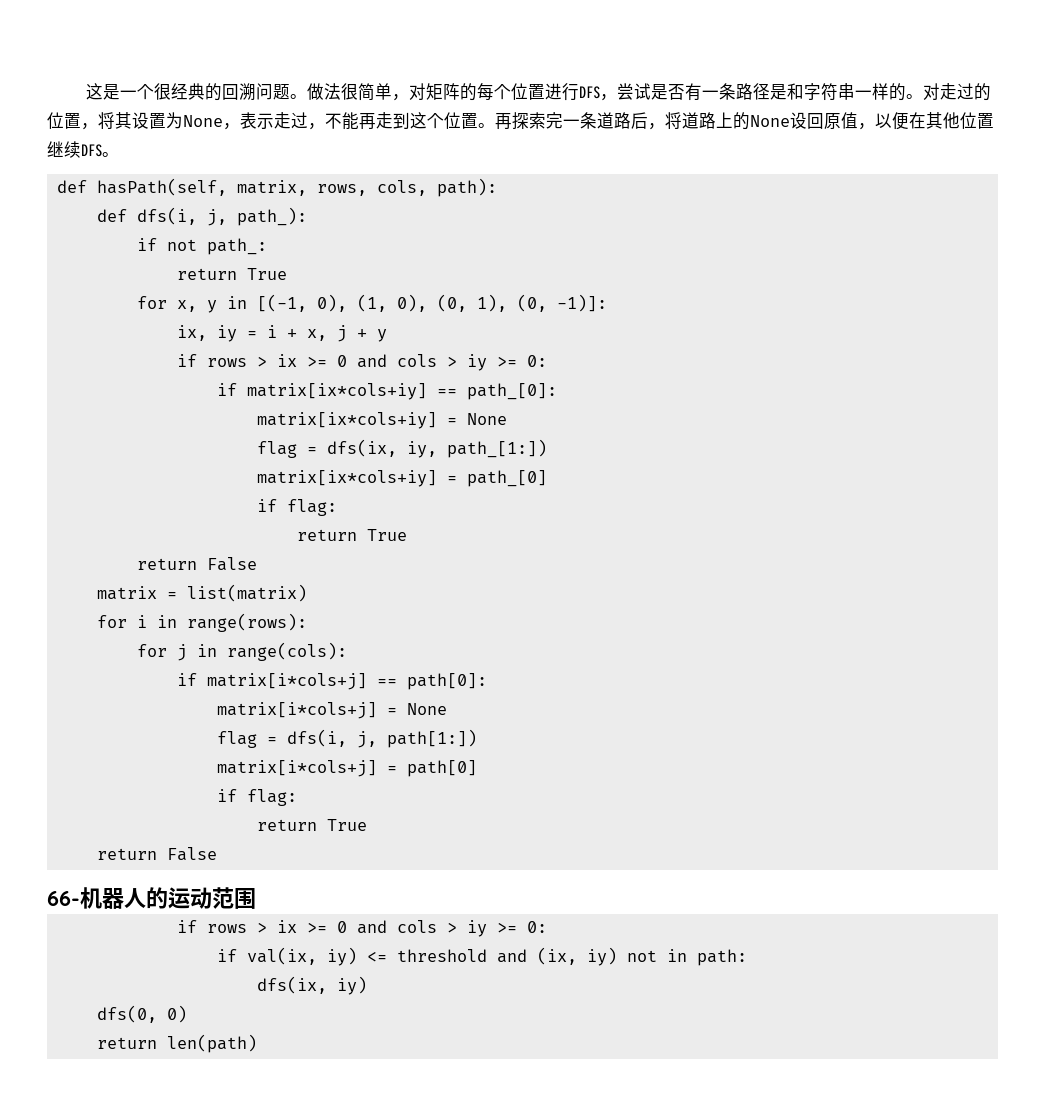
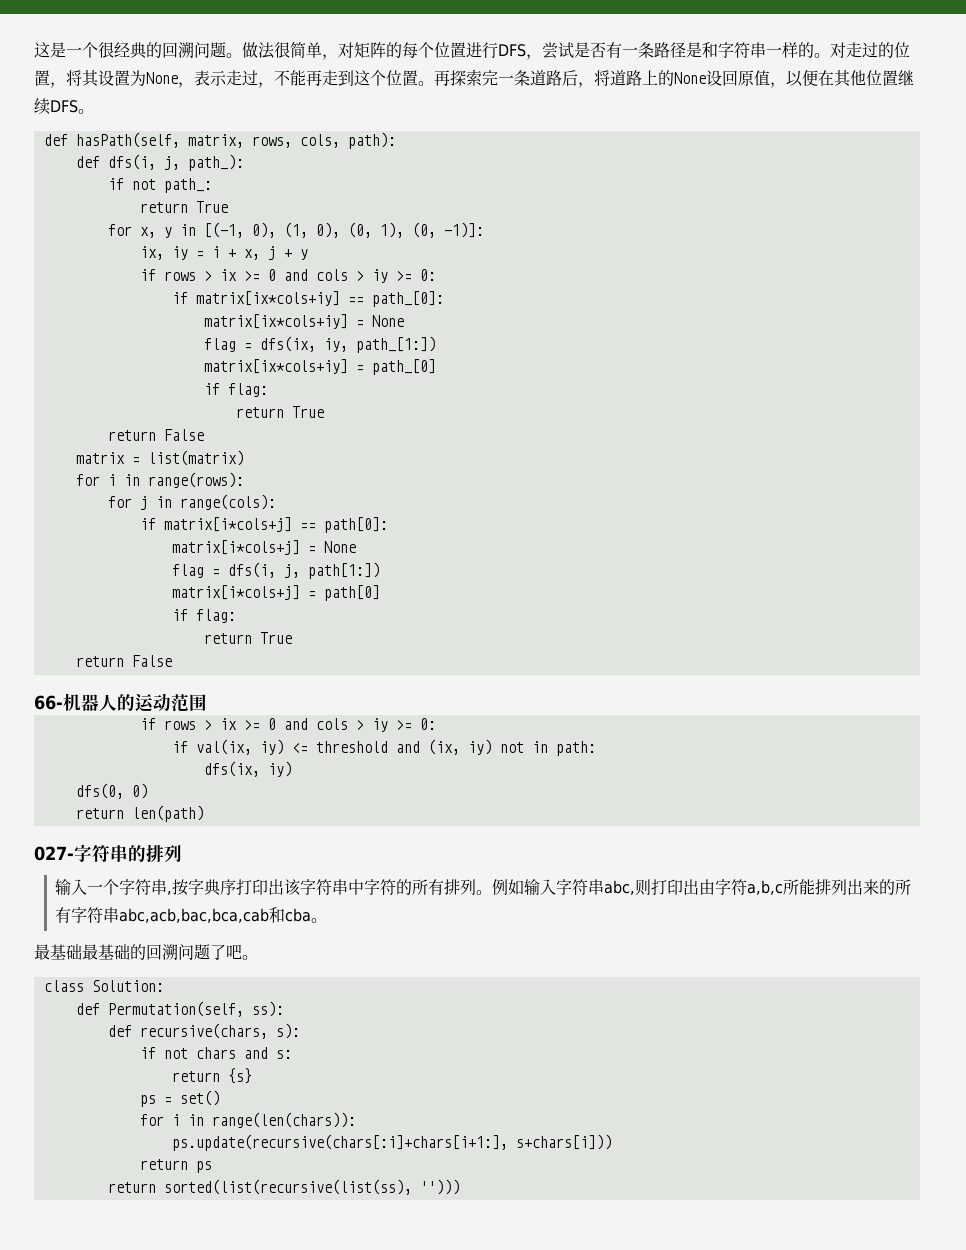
+ 027-字符串的排列
+ 输入一个字符串,按字典序打印出该字符串中字符的所有排列。例如输入字符串abc,则打印出由字符a,b,c所能排列出来的所有字符串abc,acb,bac,bca,cab和cba。
+ 最基础最基础的回溯问题了吧。
+ class Solution:
+ def Permutation(self, ss):
+ def recursive(chars, s):
+ if not chars and s:
+ return {s}
+ ps = set()
+ for i in range(len(chars)):
+ ps.update(recursive(chars[:i]+chars[i+1:], s+chars[i]))
+ return ps
+ return sorted(list(recursive(list(ss), '')))

